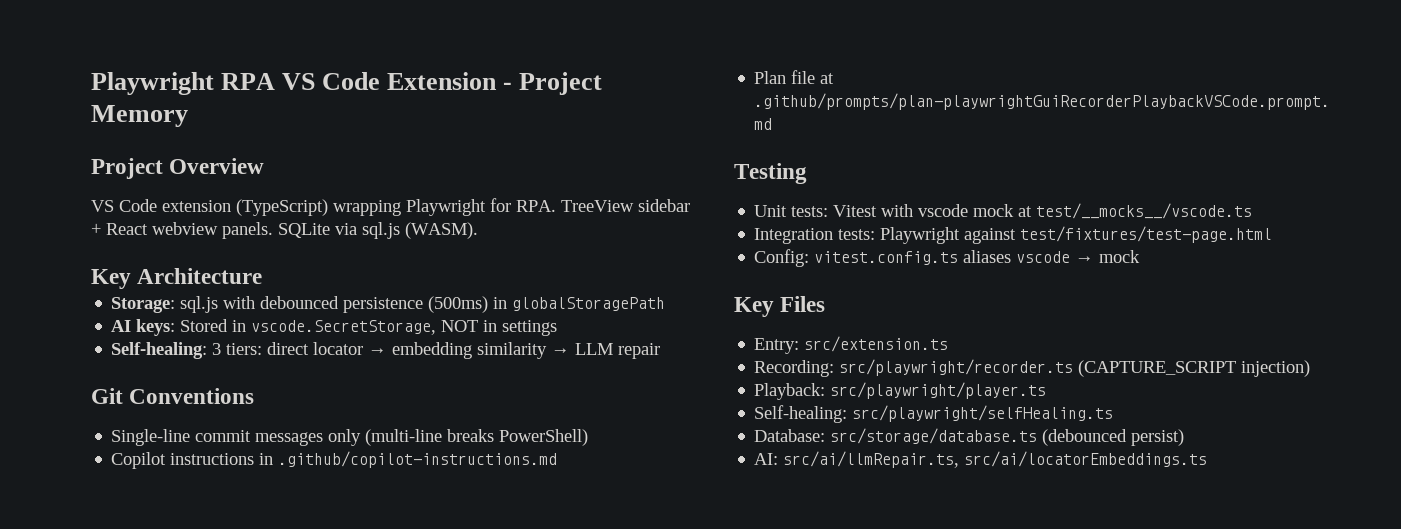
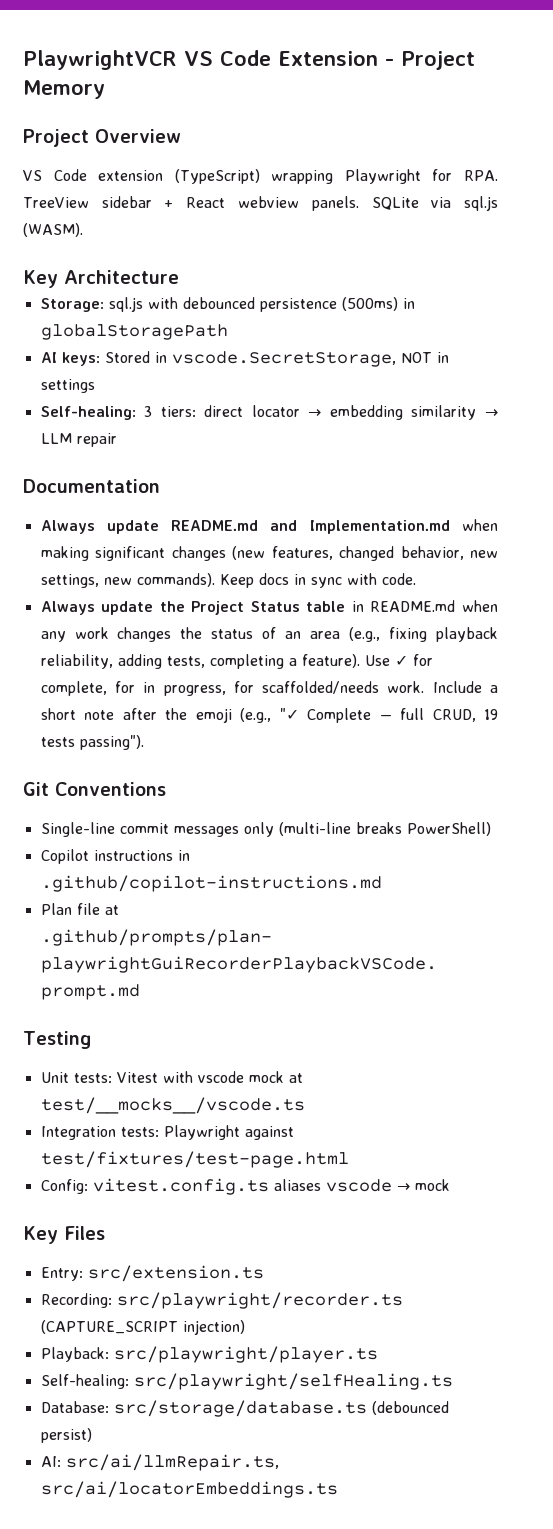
- Playwright RPA VS Code Extension - Project Memory
+ PlaywrightVCR VS Code Extension - Project Memory
+ Documentation
+ Always update README.md and Implementation.md when making significant changes (new features, changed behavior, new settings, new commands). Keep docs in sync with code.
+ Always update the Project Status table in README.md when any work changes the status of an area (e.g., fixing playback reliability, adding tests, completing a feature). Use ✓ for complete, for in progress, for scaffolded/needs work. Include a short note after the emoji (e.g., "✓ Complete — full CRUD, 19 tests passing").

